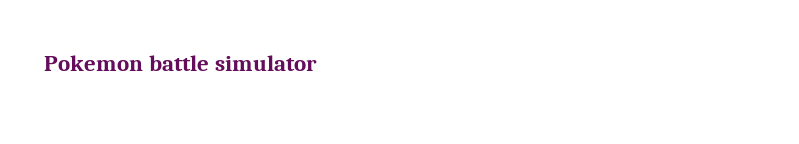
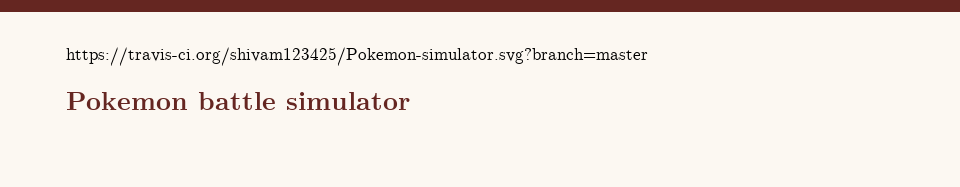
+ https://travis-ci.org/shivam123425/Pokemon-simulator.svg?branch=master

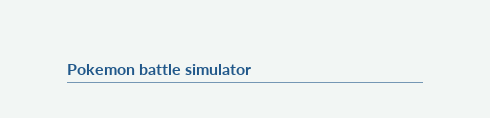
- https://travis-ci.org/shivam123425/Pokemon-simulator.svg?branch=master

